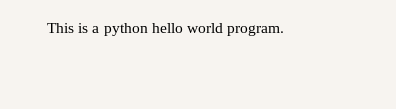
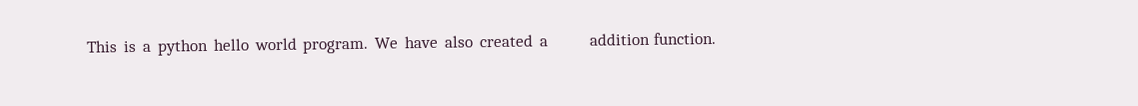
+ We have also created a addition function.

